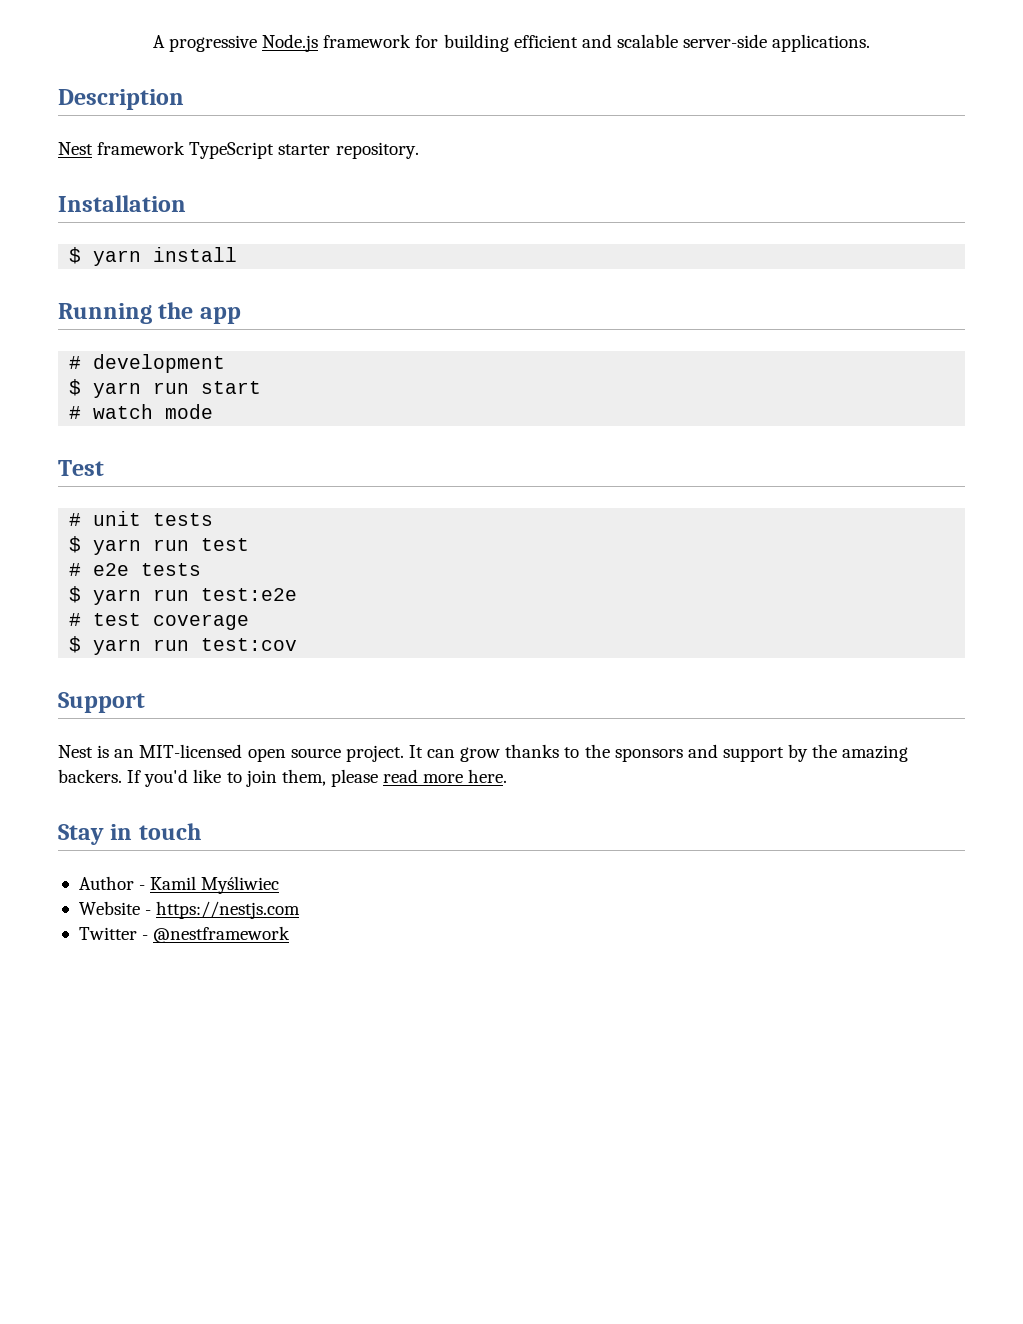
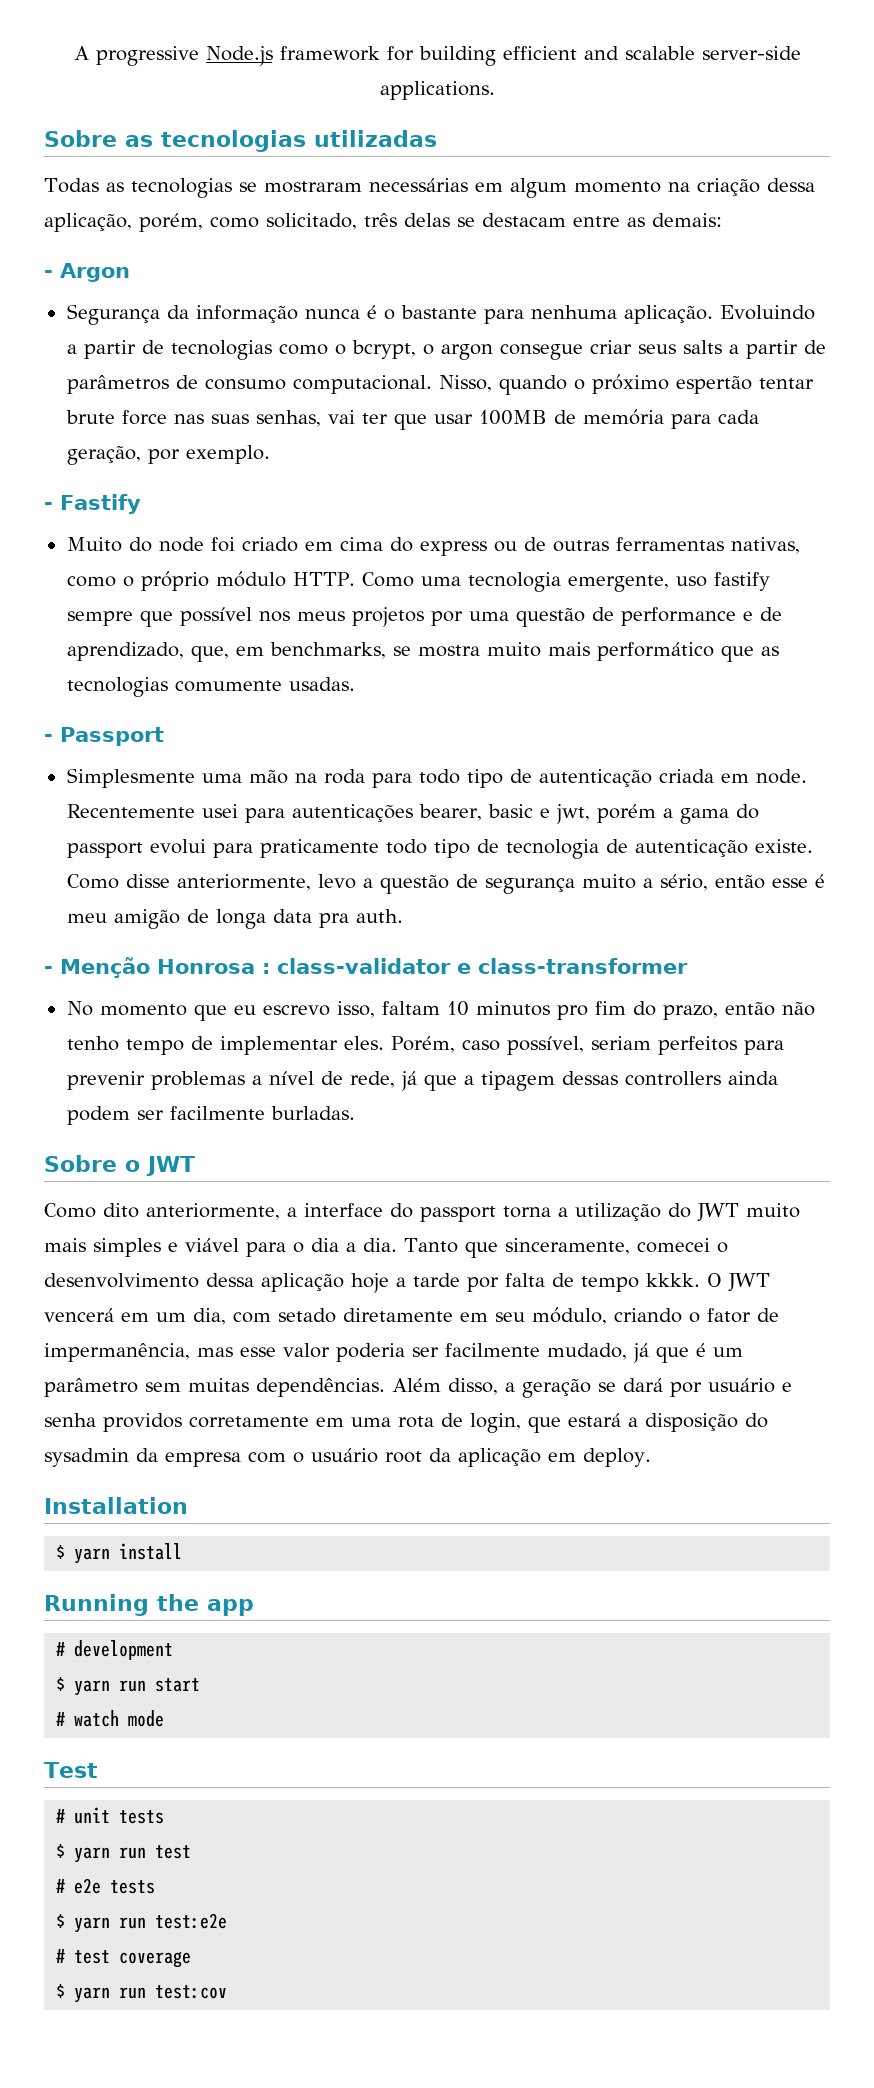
- Description
- Nest framework TypeScript starter repository.
+ Sobre as tecnologias utilizadas
+ Todas as tecnologias se mostraram necessárias em algum momento na criação dessa aplicação, porém, como solicitado, três delas se destacam entre as demais:
+ - Argon
+ Segurança da informação nunca é o bastante para nenhuma aplicação. Evoluindo a partir de tecnologias como o bcrypt, o argon consegue criar seus salts a partir de parâmetros de consumo computacional. Nisso, quando o próximo espertão tentar brute force nas suas senhas, vai ter que usar 100MB de memória para cada geração, por exemplo.
+ - Fastify
+ Muito do node foi criado em cima do express ou de outras ferramentas nativas, como o próprio módulo HTTP. Como uma tecnologia emergente, uso fastify sempre que possível nos meus projetos por uma questão de performance e de aprendizado, que, em benchmarks, se mostra muito mais performático que as tecnologias comumente usadas.
+ - Passport
+ Simplesmente uma mão na roda para todo tipo de autenticação criada em node. Recentemente usei para autenticações bearer, basic e jwt, porém a gama do passport evolui para praticamente todo tipo de tecnologia de autenticação existe. Como disse anteriormente, levo a questão de segurança muito a sério, então esse é meu amigão de longa data pra auth.
+ - Menção Honrosa : class-validator e class-transformer
+ No momento que eu escrevo isso, faltam 10 minutos pro fim do prazo, então não tenho tempo de implementar eles. Porém, caso possível, seriam perfeitos para prevenir problemas a nível de rede, já que a tipagem dessas controllers ainda podem ser facilmente burladas.
+ Sobre o JWT
+ Como dito anteriormente, a interface do passport torna a utilização do JWT muito mais simples e viável para o dia a dia. Tanto que sinceramente, comecei o desenvolvimento dessa aplicação hoje a tarde por falta de tempo kkkk. O JWT vencerá em um dia, com setado diretamente em seu módulo, criando o fator de impermanência, mas esse valor poderia ser facilmente mudado, já que é um parâmetro sem muitas dependências. Além disso, a geração se dará por usuário e senha providos corretamente em uma rota de login, que estará a disposição do sysadmin da empresa com o usuário root da aplicação em deploy.
- Support
- Nest is an MIT-licensed open source project. It can grow thanks to the sponsors and support by the amazing backers. If you'd like to join them, please read more here.
- Stay in touch
- Author - Kamil Myśliwiec
- Website - https://nestjs.com
- Twitter - @nestframework

